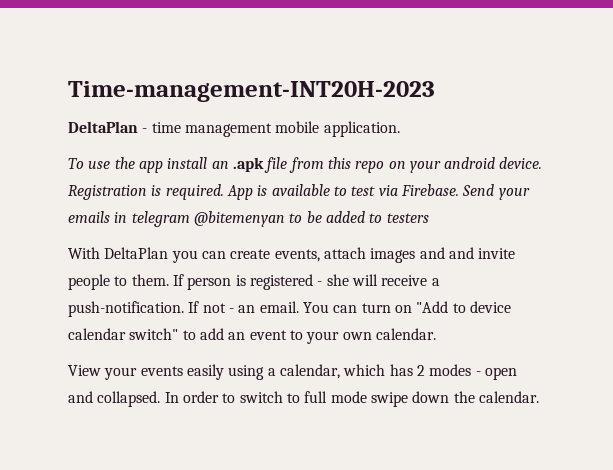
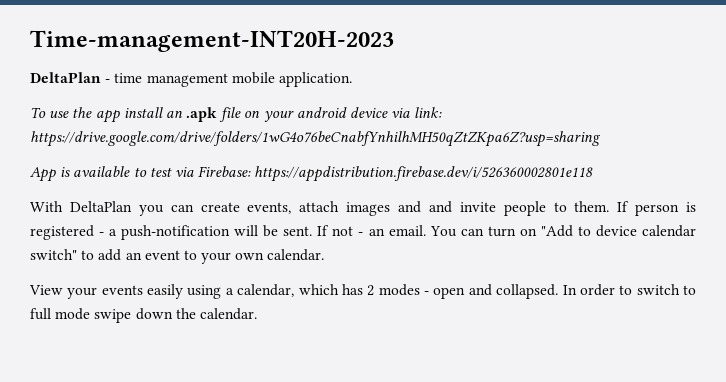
- To use the app install an .apk file from this repo on your android device. Registration is required. App is available to test via Firebase. Send your emails in telegram @bitemenyan to be added to testers
+ To use the app install an .apk file on your android device via link: https://drive.google.com/drive/folders/1wG4o76beCnabfYnhilhMH50qZtZKpa6Z?usp=sharing
+ App is available to test via Firebase: https://appdistribution.firebase.dev/i/526360002801e118
- If person is registered - she will receive a push-notification.
+ If person is registered - a push-notification will be sent.

